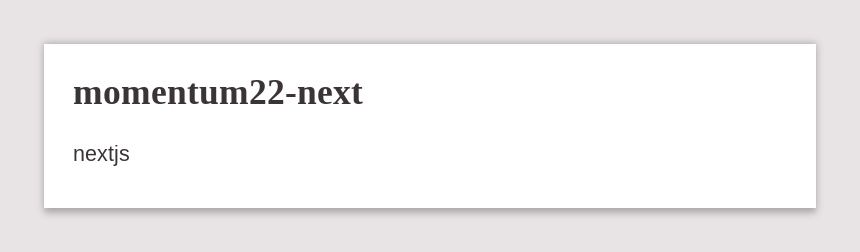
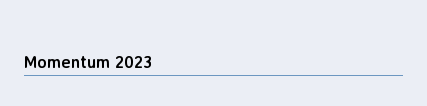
- momentum22-next
- nextjs
+ Momentum 2023

